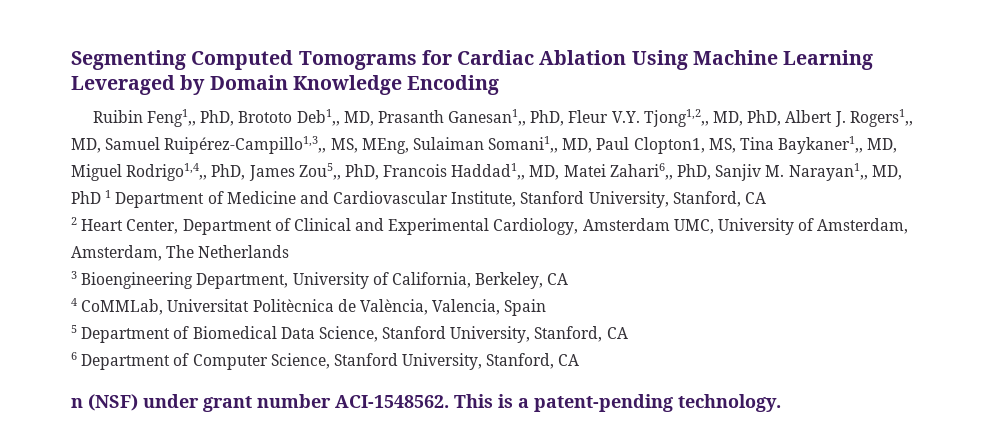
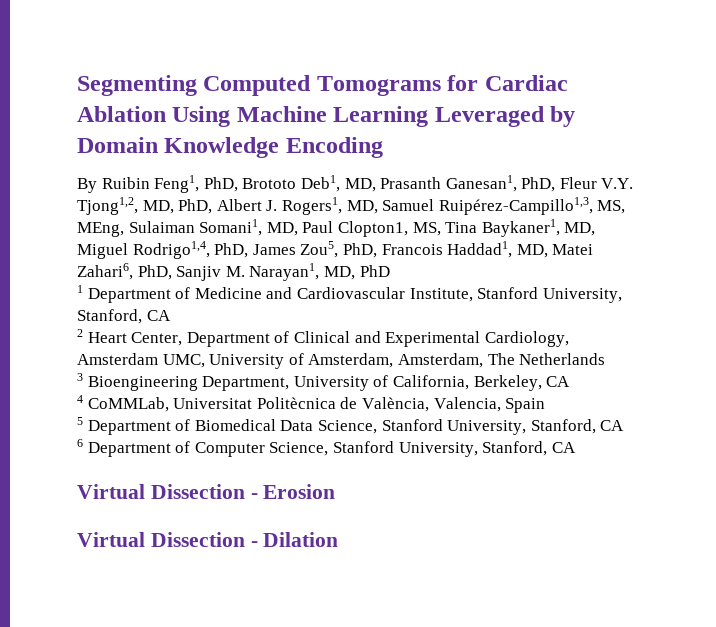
- Ruibin Feng1,, PhD, Brototo Deb1,, MD, Prasanth Ganesan1,, PhD, Fleur V.Y. Tjong1,2,, MD, PhD, Albert J. Rogers1,, MD, Samuel Ruipérez-Campillo1,3,, MS, MEng, Sulaiman Somani1,, MD, Paul Clopton1, MS, Tina Baykaner1,, MD, Miguel Rodrigo1,4,, PhD, James Zou5,, PhD, Francois Haddad1,, MD, Matei Zahari6,, PhD, Sanjiv M. Narayan1,, MD, PhD 1 Department of Medicine and Cardiovascular Institute, Stanford University, Stanford, CA
+ By Ruibin Feng1, PhD, Brototo Deb1, MD, Prasanth Ganesan1, PhD, Fleur V.Y. Tjong1,2, MD, PhD, Albert J. Rogers1, MD, Samuel Ruipérez-Campillo1,3, MS, MEng, Sulaiman Somani1, MD, Paul Clopton1, MS, Tina Baykaner1, MD, Miguel Rodrigo1,4, PhD, James Zou5, PhD, Francois Haddad1, MD, Matei Zahari6, PhD, Sanjiv M. Narayan1, MD, PhD
+ 1 Department of Medicine and Cardiovascular Institute, Stanford University, Stanford, CA
- n (NSF) under grant number ACI-1548562. This is a patent-pending technology.
+ Virtual Dissection - Erosion
+ Virtual Dissection - Dilation

